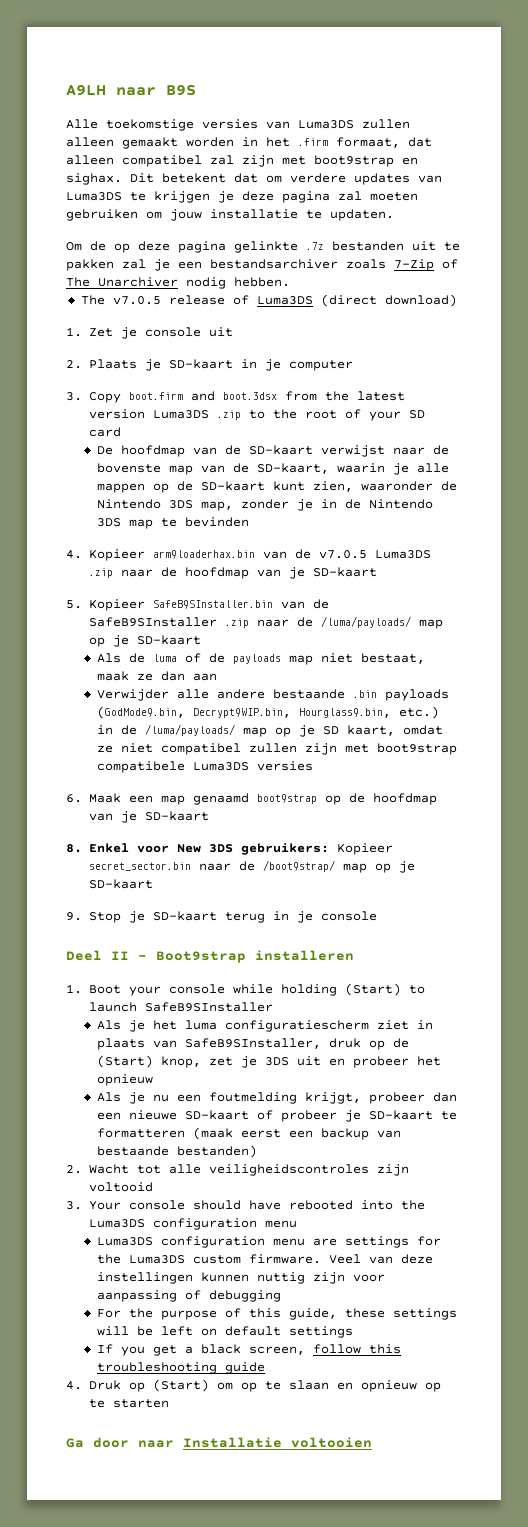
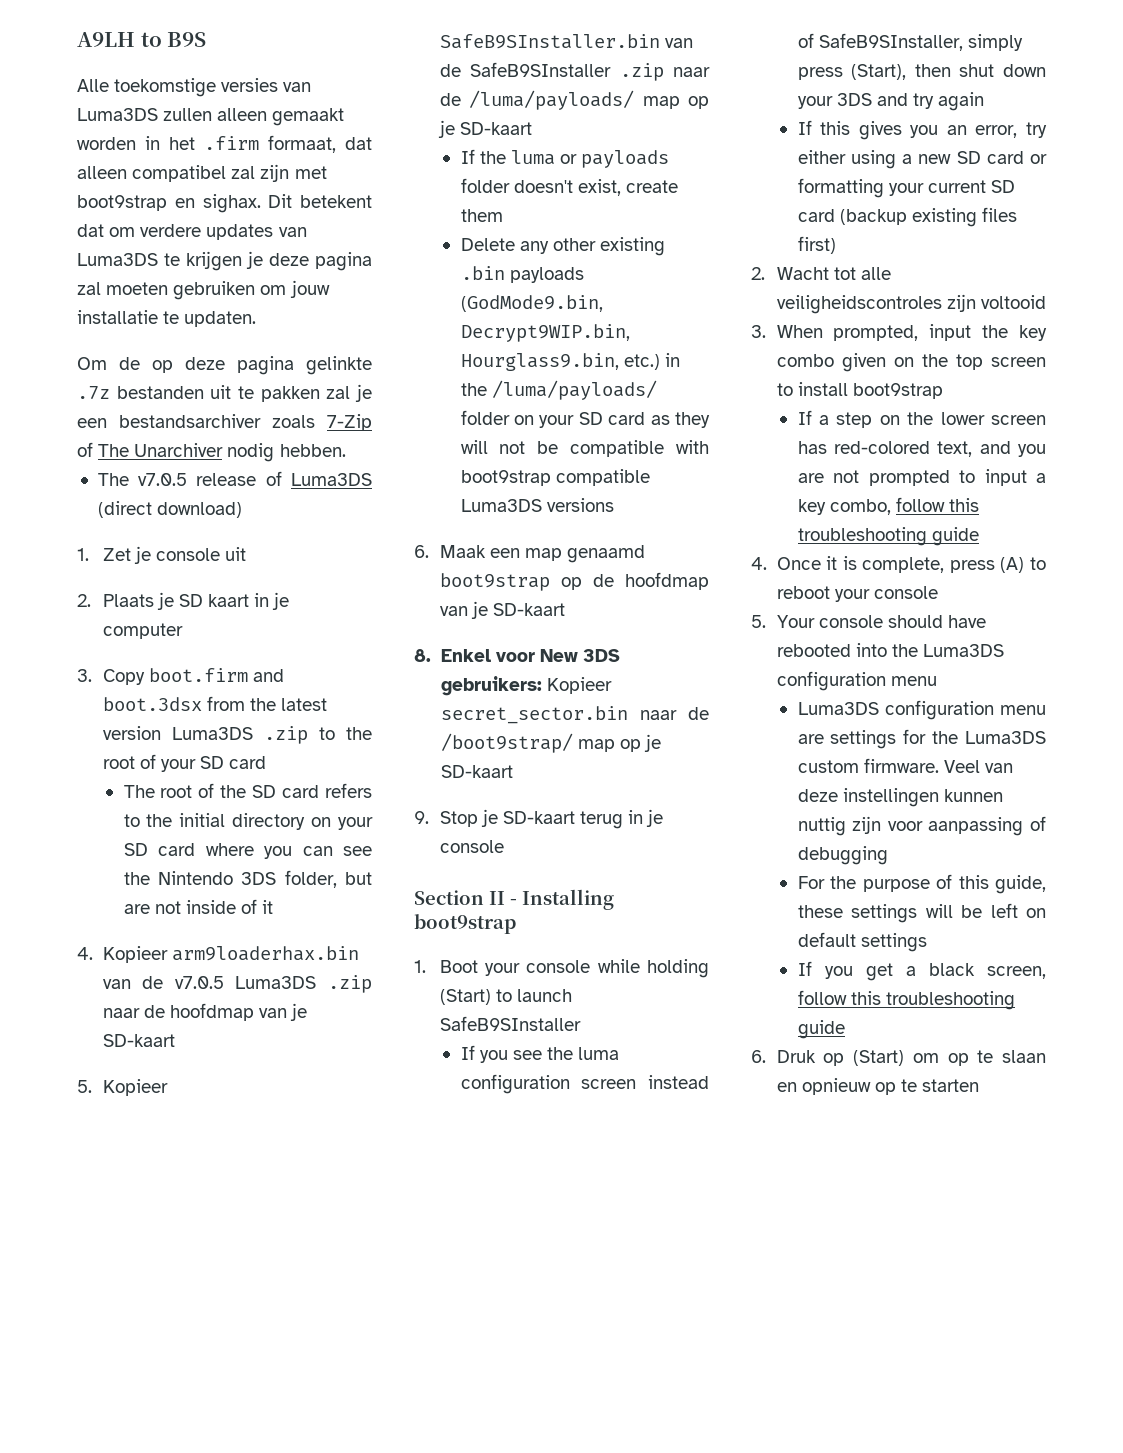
- A9LH naar B9S
+ A9LH to B9S
- 2. Plaats je SD-kaart in je computer
+ 2. Plaats je SD kaart in je computer
- De hoofdmap van de SD-kaart verwijst naar de bovenste map van de SD-kaart, waarin je alle mappen op de SD-kaart kunt zien, waaronder de Nintendo 3DS map, zonder je in de Nintendo 3DS map te bevinden
+ The root of the SD card refers to the initial directory on your SD card where you can see the Nintendo 3DS folder, but are not inside of it
- Als de luma of de payloads map niet bestaat, maak ze dan aan
- Verwijder alle andere bestaande .bin payloads (GodMode9.bin, Decrypt9WIP.bin, Hourglass9.bin, etc.) in de /luma/payloads/ map op je SD kaart, omdat ze niet compatibel zullen zijn met boot9strap compatibele Luma3DS versies
+ If the luma or payloads folder doesn't exist, create them
+ Delete any other existing .bin payloads (GodMode9.bin, Decrypt9WIP.bin, Hourglass9.bin, etc.) in the /luma/payloads/ folder on your SD card as they will not be compatible with boot9strap compatible Luma3DS versions
- Deel II - Boot9strap installeren
+ Section II - Installing boot9strap
- Als je het luma configuratiescherm ziet in plaats van SafeB9SInstaller, druk op de (Start) knop, zet je 3DS uit en probeer het opnieuw
- Als je nu een foutmelding krijgt, probeer dan een nieuwe SD-kaart of probeer je SD-kaart te formatteren (maak eerst een backup van bestaande bestanden)
+ If you see the luma configuration screen instead of SafeB9SInstaller, simply press (Start), then shut down your 3DS and try again
+ If this gives you an error, try either using a new SD card or formatting your current SD card (backup existing files first)
- 3. Your console should have rebooted into the Luma3DS configuration menu
+ 3. When prompted, input the key combo given on the top screen to install boot9strap
+ If a step on the lower screen has red-colored text, and you are not prompted to input a key combo, follow this troubleshooting guide
+ 4. Once it is complete, press (A) to reboot your console
+ 5. Your console should have rebooted into the Luma3DS configuration menu
- 4. Druk op (Start) om op te slaan en opnieuw op te starten
+ 6. Druk op (Start) om op te slaan en opnieuw op te starten
- Ga door naar Installatie voltooien

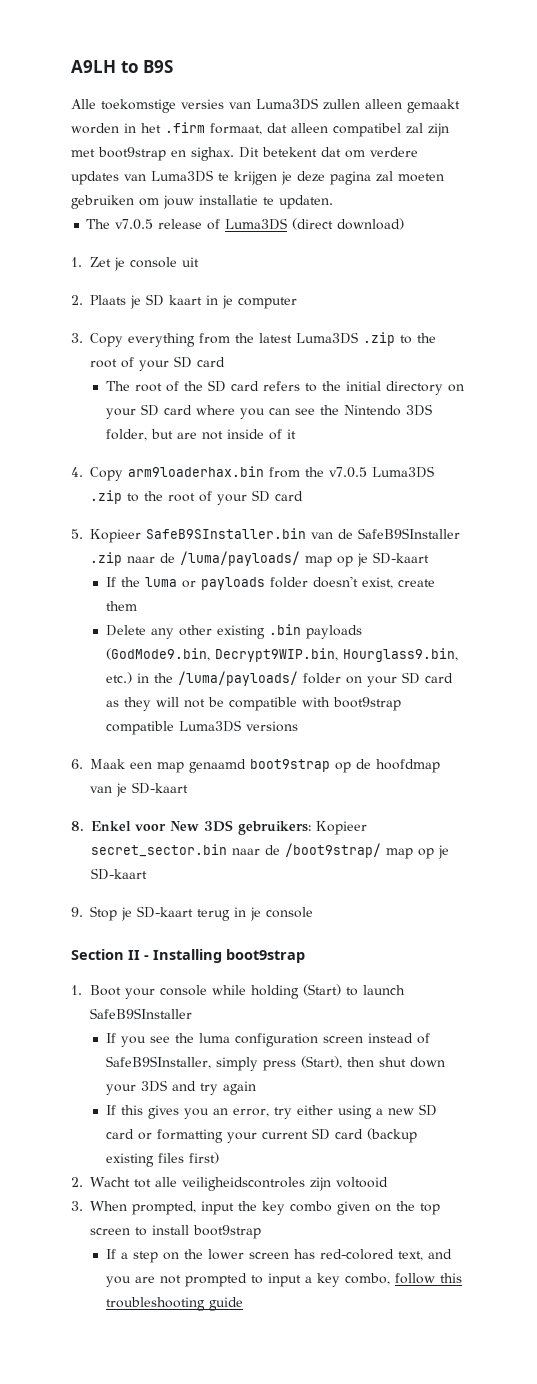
- Om de op deze pagina gelinkte .7z bestanden uit te pakken zal je een bestandsarchiver zoals 7-Zip of The Unarchiver nodig hebben.
- 3. Copy boot.firm and boot.3dsx from the latest version Luma3DS .zip to the root of your SD card
+ 3. Copy everything from the latest Luma3DS .zip to the root of your SD card
- 4. Kopieer arm9loaderhax.bin van de v7.0.5 Luma3DS .zip naar de hoofdmap van je SD-kaart
+ 4. Copy arm9loaderhax.bin from the v7.0.5 Luma3DS .zip to the root of your SD card
- 4. Once it is complete, press (A) to reboot your console
- 5. Your console should have rebooted into the Luma3DS configuration menu
- Luma3DS configuration menu are settings for the Luma3DS custom firmware. Veel van deze instellingen kunnen nuttig zijn voor aanpassing of debugging
- For the purpose of this guide, these settings will be left on default settings
- If you get a black screen, follow this troubleshooting guide
- 6. Druk op (Start) om op te slaan en opnieuw op te starten

